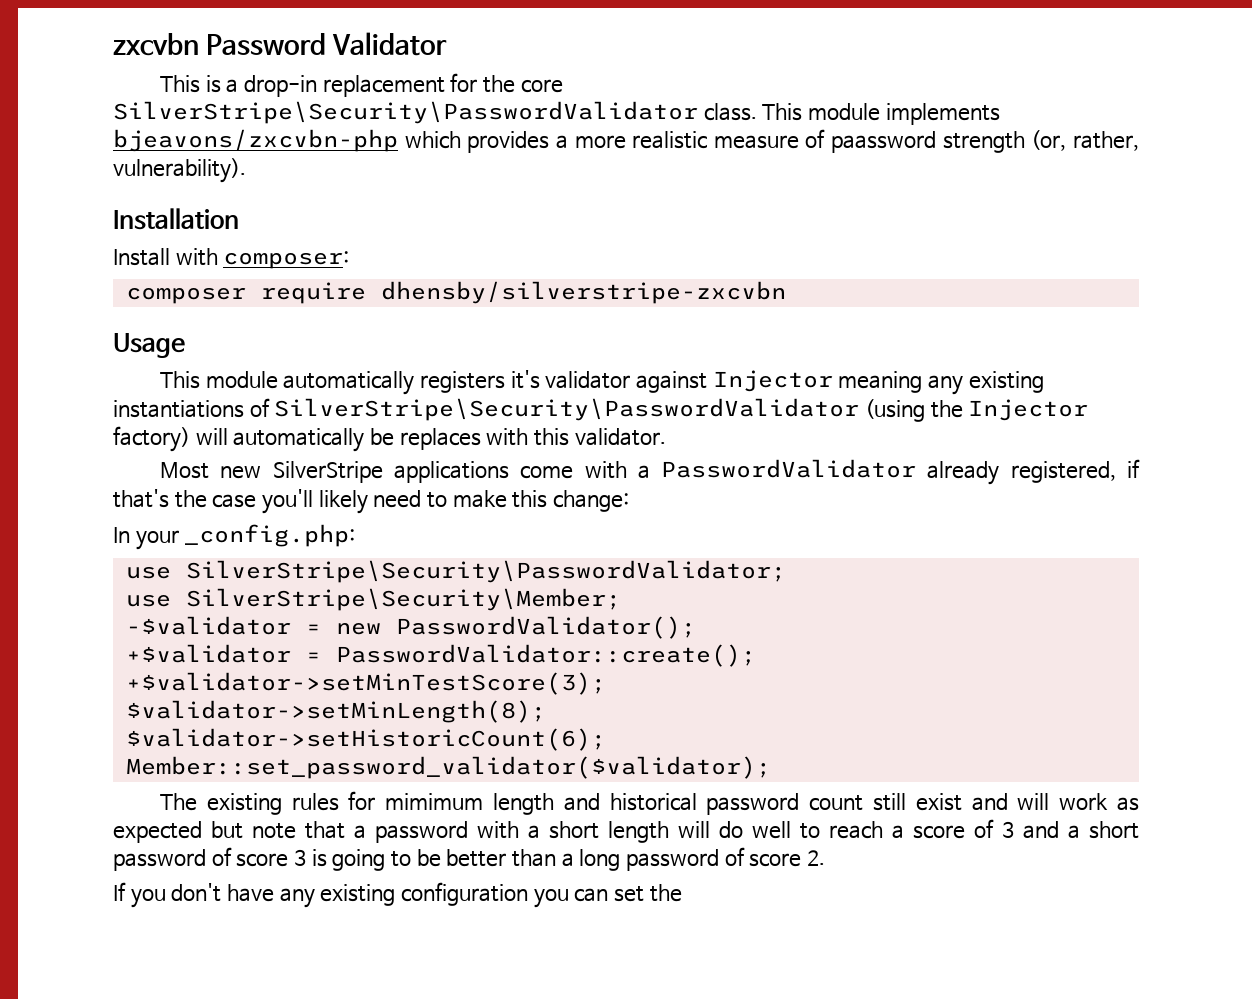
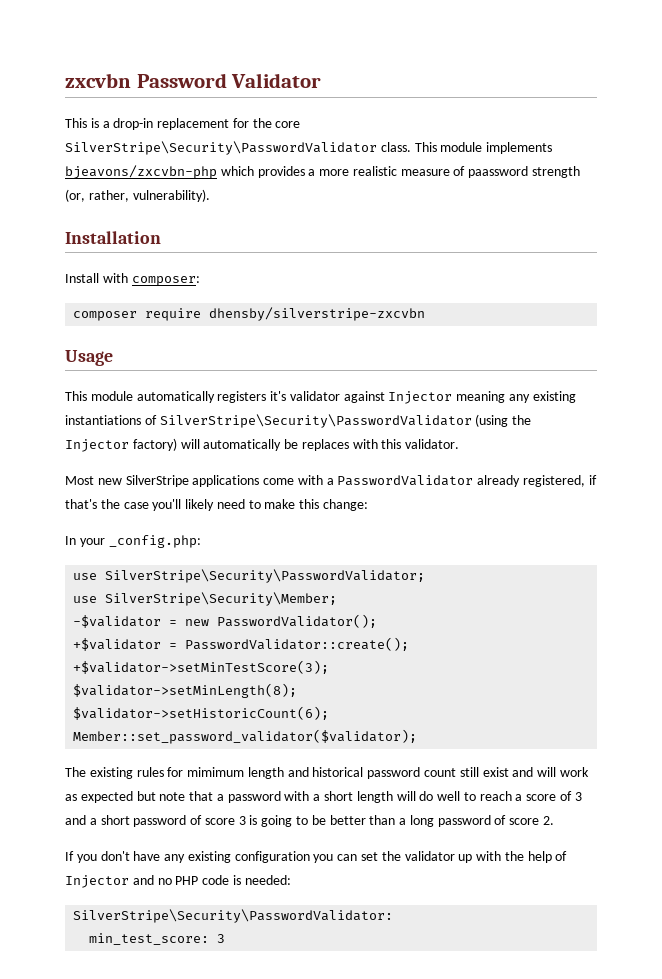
- If you don't have any existing configuration you can set the
+ If you don't have any existing configuration you can set the validator up with the help of Injector and no PHP code is needed:
+ SilverStripe\Security\PasswordValidator:
+ min_test_score: 3

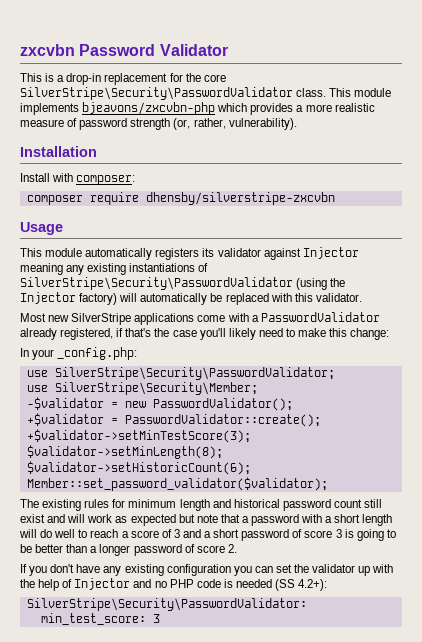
- This module implements bjeavons/zxcvbn-php which provides a more realistic measure of paassword strength (or, rather, vulnerability).
+ This module implements bjeavons/zxcvbn-php which provides a more realistic measure of password strength (or, rather, vulnerability).
- This module automatically registers it's validator against Injector meaning any existing instantiations of SilverStripe\Security\PasswordValidator (using the Injector factory) will automatically be replaces with this validator.
+ This module automatically registers its validator against Injector meaning any existing instantiations of SilverStripe\Security\PasswordValidator (using the Injector factory) will automatically be replaced with this validator.
- The existing rules for mimimum length and historical password count still exist and will work as expected but note that a password with a short length will do well to reach a score of 3 and a short password of score 3 is going to be better than a long password of score 2.
+ The existing rules for minimum length and historical password count still exist and will work as expected but note that a password with a short length will do well to reach a score of 3 and a short password of score 3 is going to be better than a longer password of score 2.
- If you don't have any existing configuration you can set the validator up with the help of Injector and no PHP code is needed:
+ If you don't have any existing configuration you can set the validator up with the help of Injector and no PHP code is needed (SS 4.2+):

